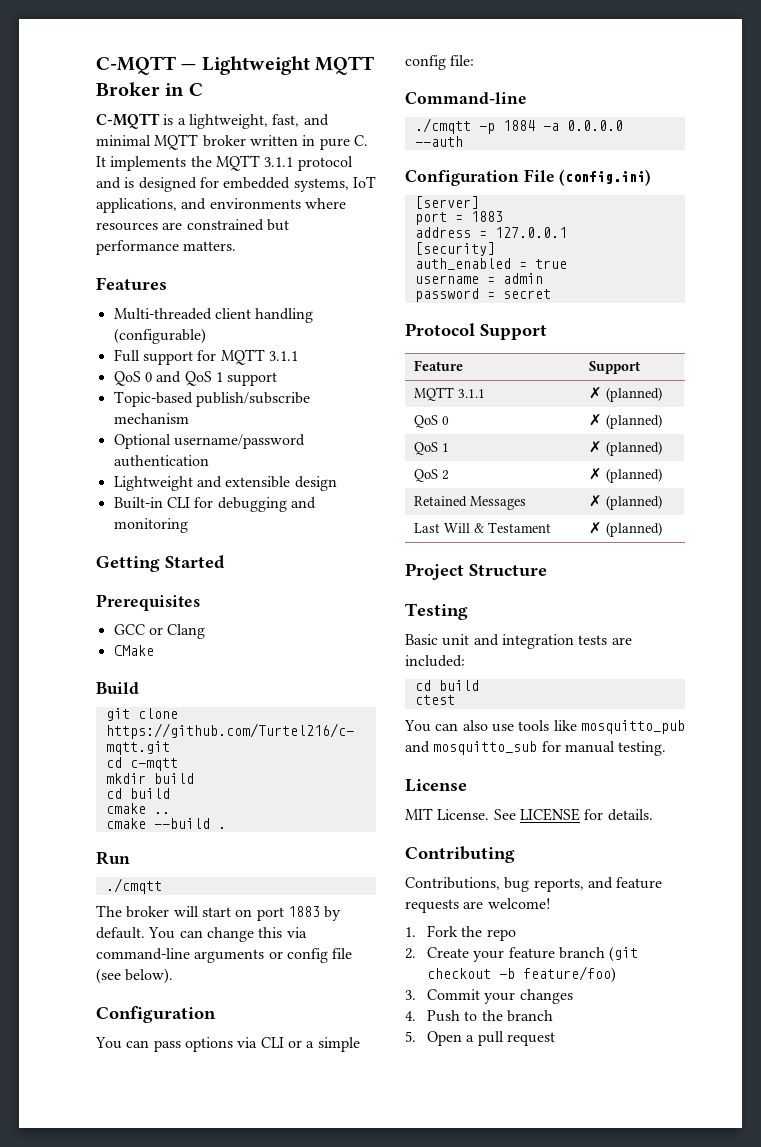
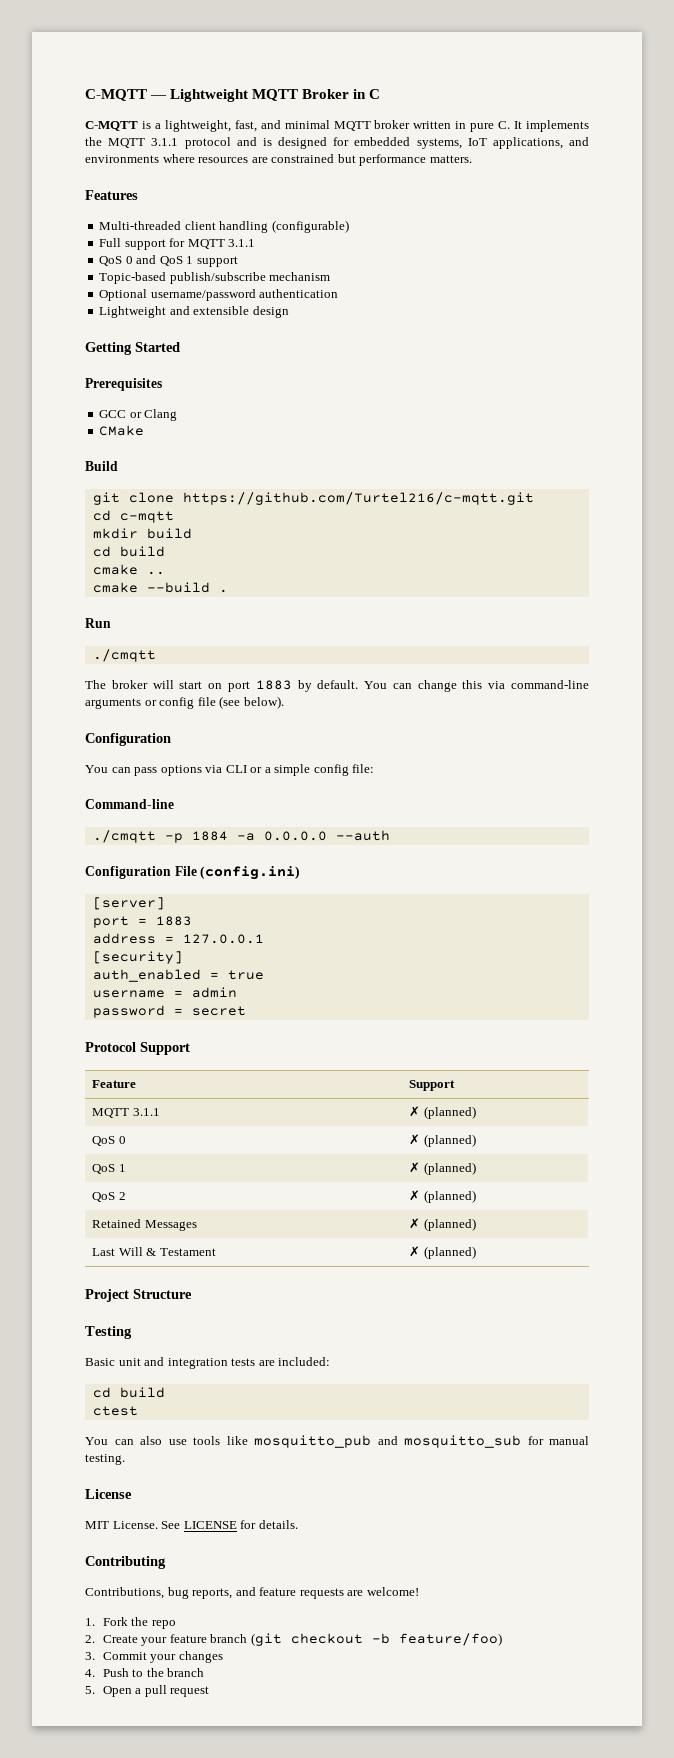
- Built-in CLI for debugging and monitoring

